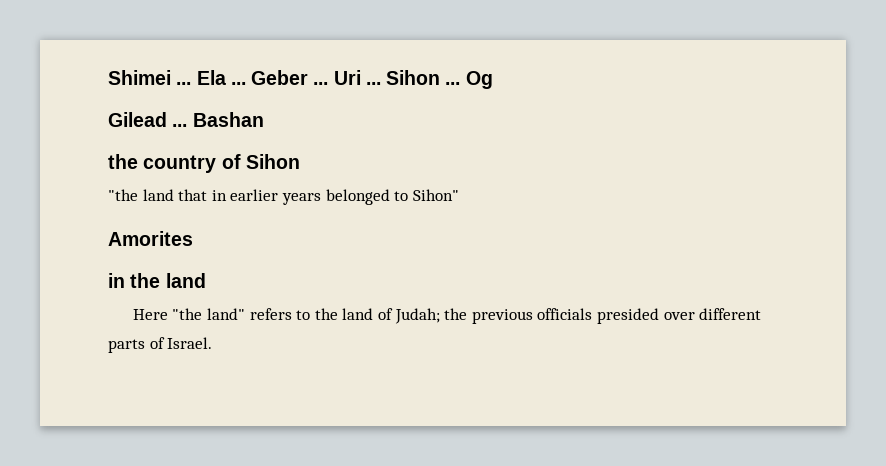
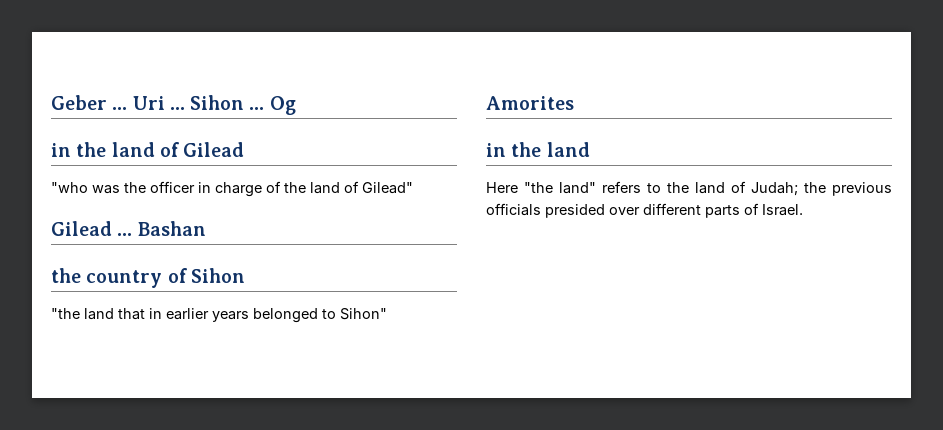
- Shimei ... Ela ...
+ in the land of Gilead
+ "who was the officer in charge of the land of Gilead"

